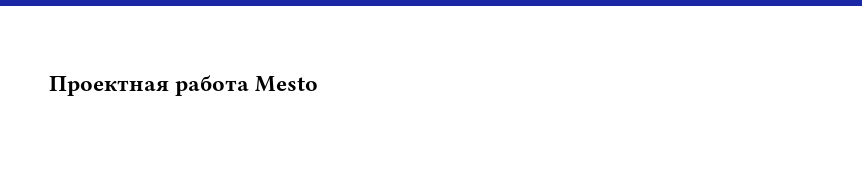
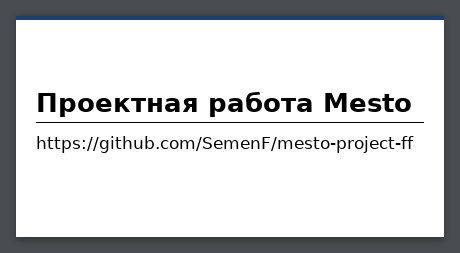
+ https://github.com/SemenF/mesto-project-ff

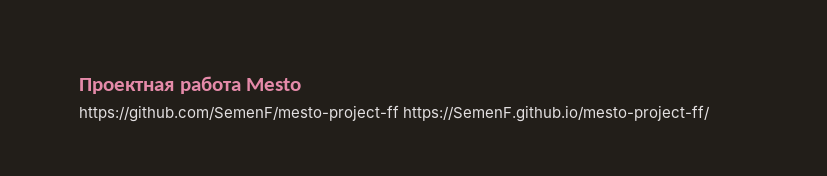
- https://github.com/SemenF/mesto-project-ff
+ https://github.com/SemenF/mesto-project-ff https://SemenF.github.io/mesto-project-ff/

